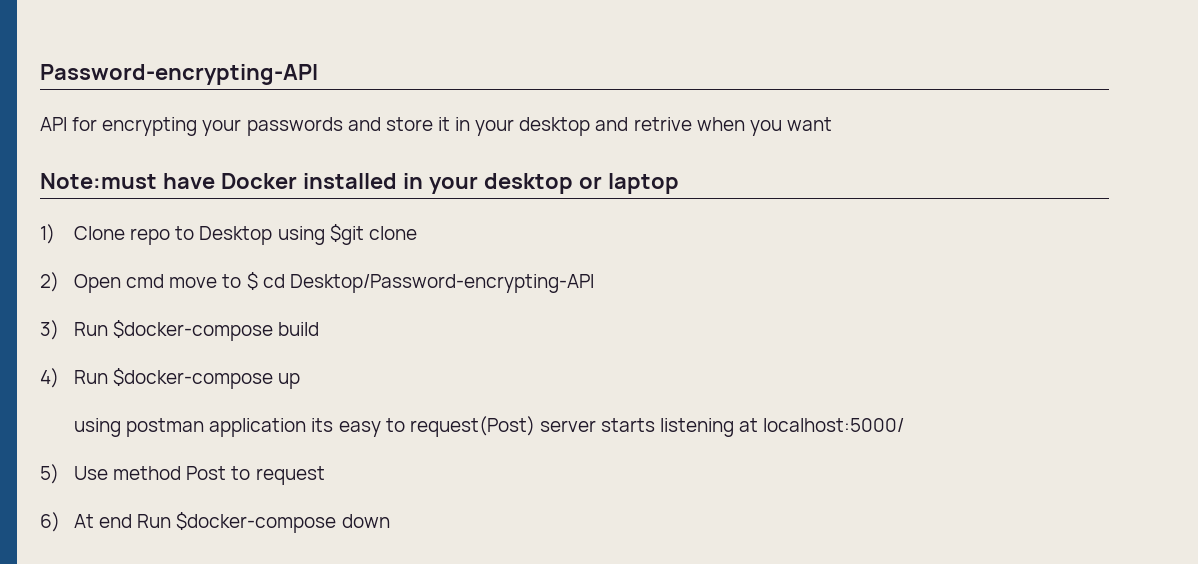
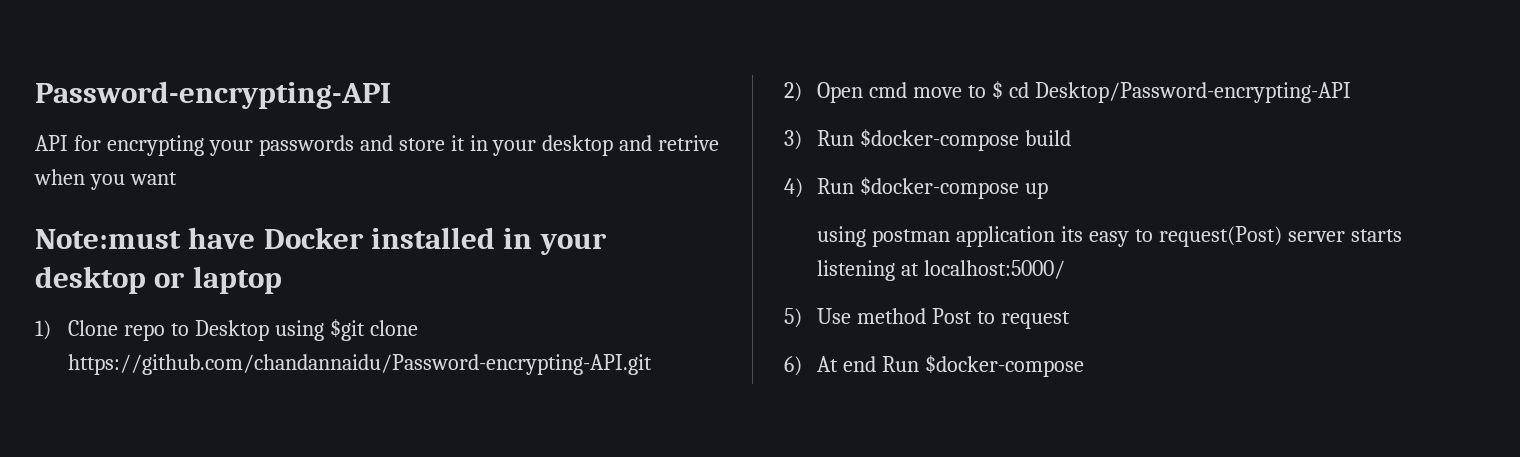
- 1) Clone repo to Desktop using $git clone
+ 1) Clone repo to Desktop using $git clone https://github.com/chandannaidu/Password-encrypting-API.git
- 6) At end Run $docker-compose down
+ 6) At end Run $docker-compose

